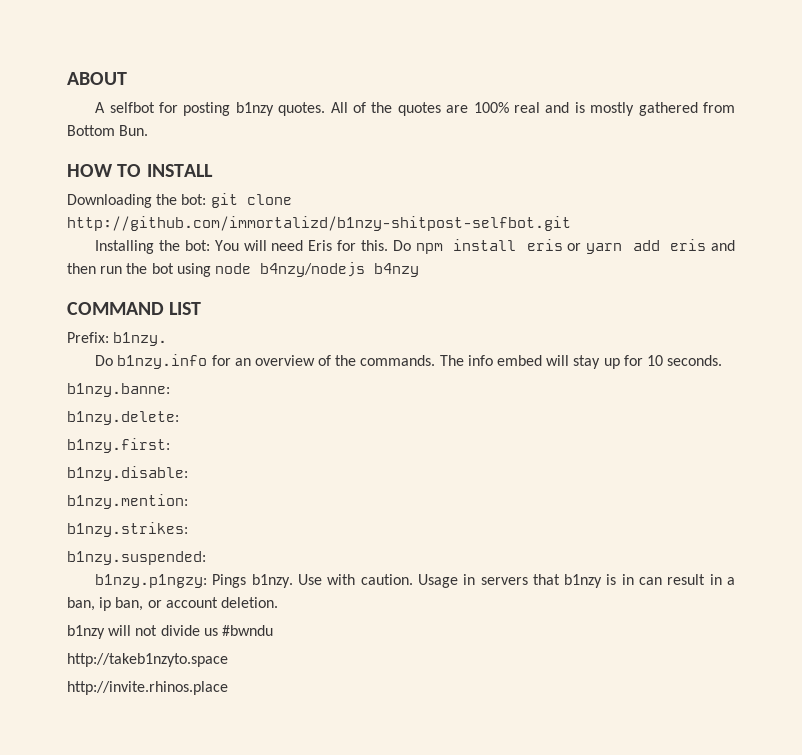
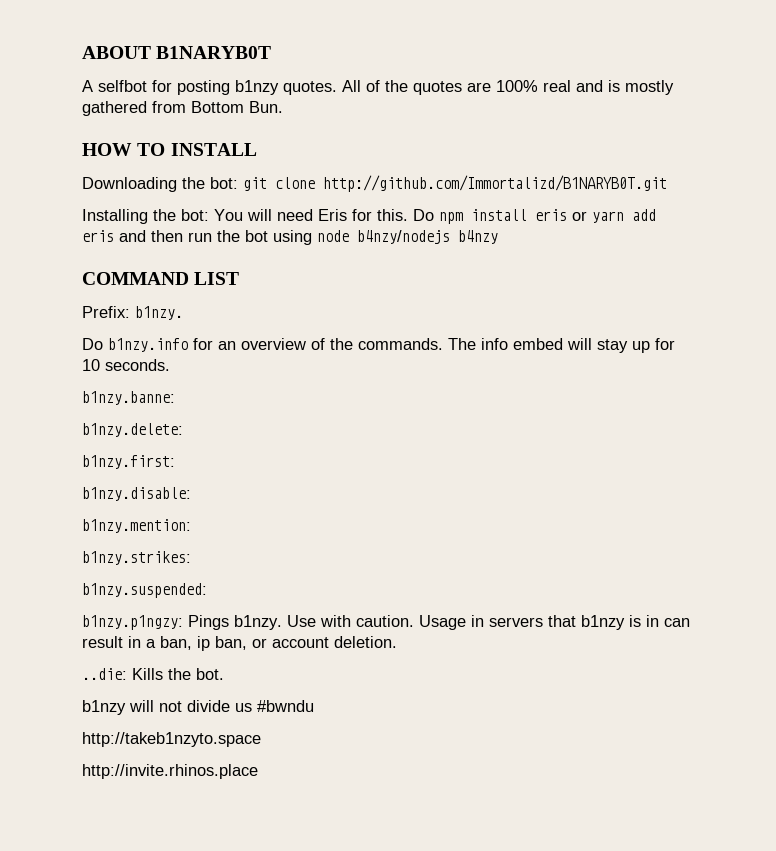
- ABOUT
+ ABOUT B1NARYB0T
- Downloading the bot: git clone http://github.com/immortalizd/b1nzy-shitpost-selfbot.git
+ Downloading the bot: git clone http://github.com/Immortalizd/B1NARYB0T.git
+ ..die: Kills the bot.

